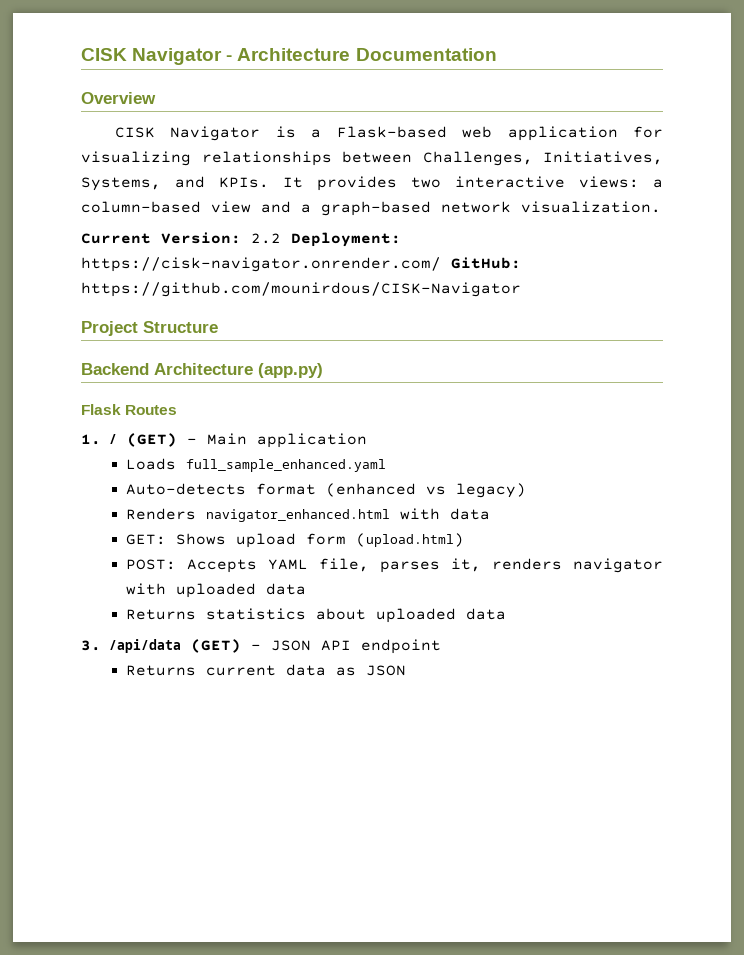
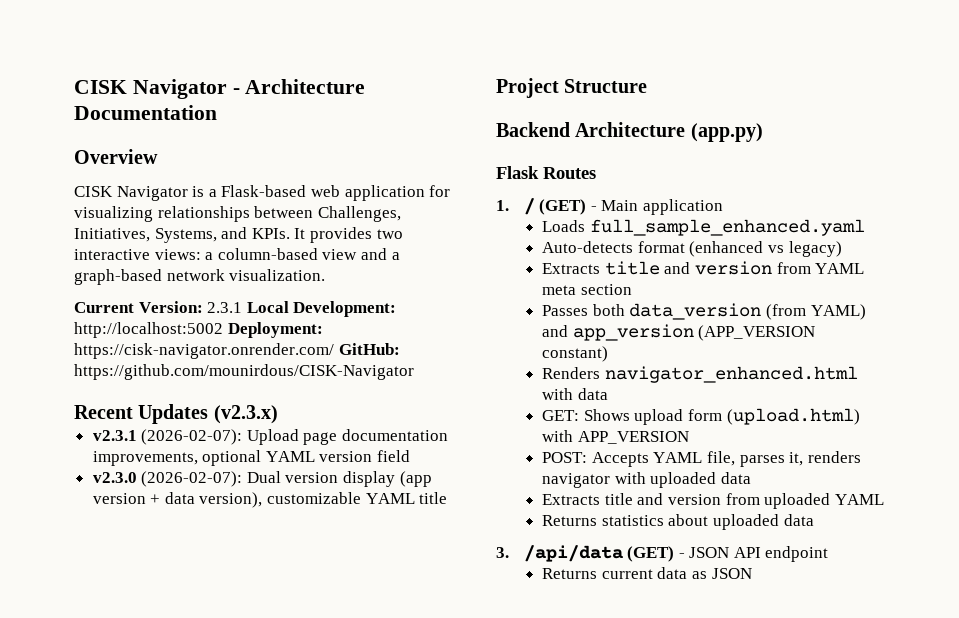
- Current Version: 2.2 Deployment: https://cisk-navigator.onrender.com/ GitHub: https://github.com/mounirdous/CISK-Navigator
+ Current Version: 2.3.1 Local Development: http://localhost:5002 Deployment: https://cisk-navigator.onrender.com/ GitHub: https://github.com/mounirdous/CISK-Navigator
+ Recent Updates (v2.3.x)
+ v2.3.1 (2026-02-07): Upload page documentation improvements, optional YAML version field
+ v2.3.0 (2026-02-07): Dual version display (app version + data version), customizable YAML title
+ Extracts title and version from YAML meta section
+ Passes both data_version (from YAML) and app_version (APP_VERSION constant)
- GET: Shows upload form (upload.html)
+ GET: Shows upload form (upload.html) with APP_VERSION
+ Extracts title and version from uploaded YAML

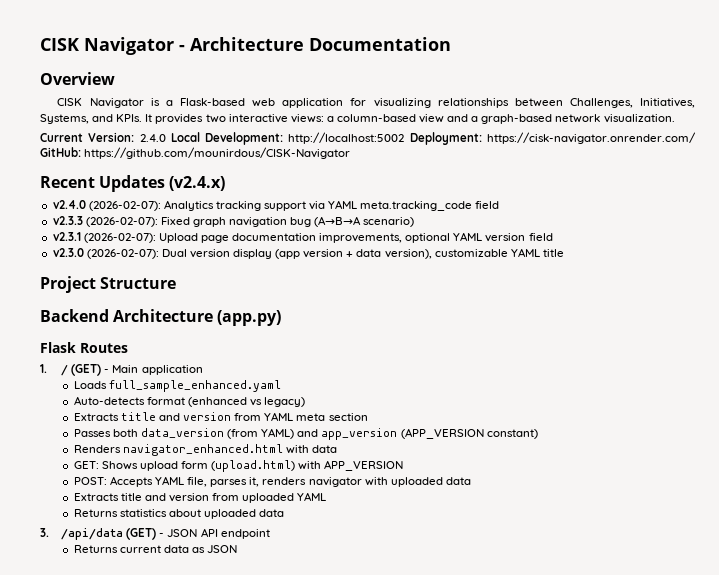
- Current Version: 2.3.1 Local Development: http://localhost:5002 Deployment: https://cisk-navigator.onrender.com/ GitHub: https://github.com/mounirdous/CISK-Navigator
+ Current Version: 2.4.0 Local Development: http://localhost:5002 Deployment: https://cisk-navigator.onrender.com/ GitHub: https://github.com/mounirdous/CISK-Navigator
- Recent Updates (v2.3.x)
+ Recent Updates (v2.4.x)
+ v2.4.0 (2026-02-07): Analytics tracking support via YAML meta.tracking_code field
+ v2.3.3 (2026-02-07): Fixed graph navigation bug (A→B→A scenario)

